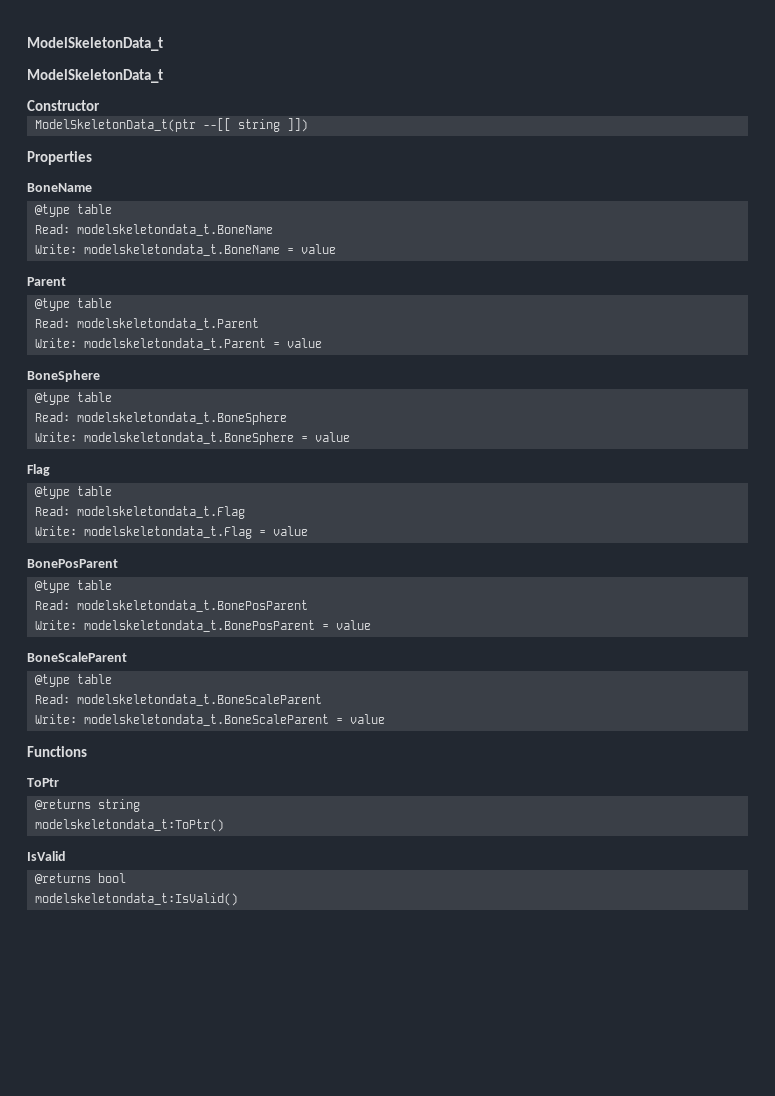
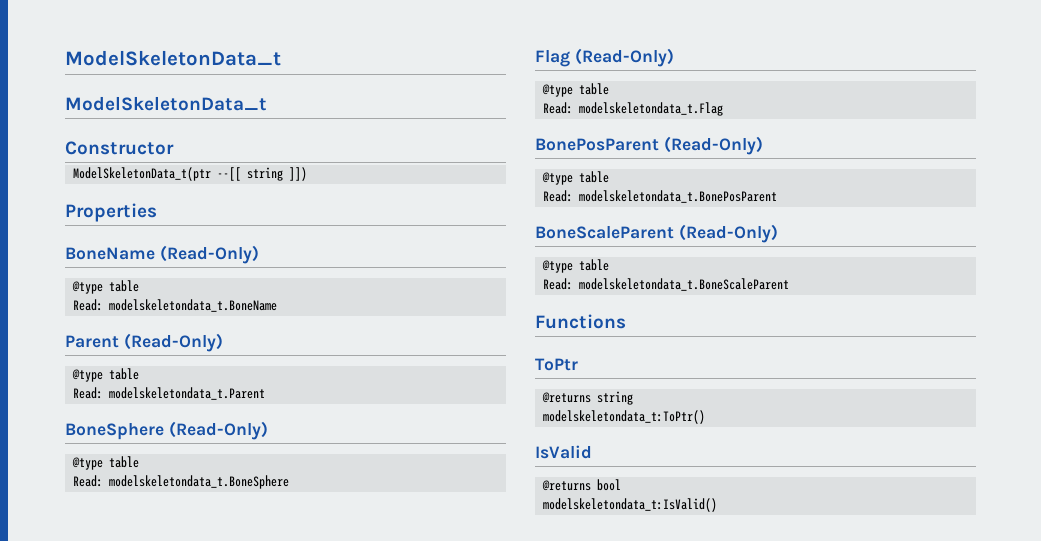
- BoneName
+ BoneName (Read-Only)
- Write: modelskeletondata_t.BoneName = value
- Parent
+ Parent (Read-Only)
- Write: modelskeletondata_t.Parent = value
- BoneSphere
+ BoneSphere (Read-Only)
- Write: modelskeletondata_t.BoneSphere = value
- Flag
+ Flag (Read-Only)
- Write: modelskeletondata_t.Flag = value
- BonePosParent
+ BonePosParent (Read-Only)
- Write: modelskeletondata_t.BonePosParent = value
- BoneScaleParent
+ BoneScaleParent (Read-Only)
- Write: modelskeletondata_t.BoneScaleParent = value

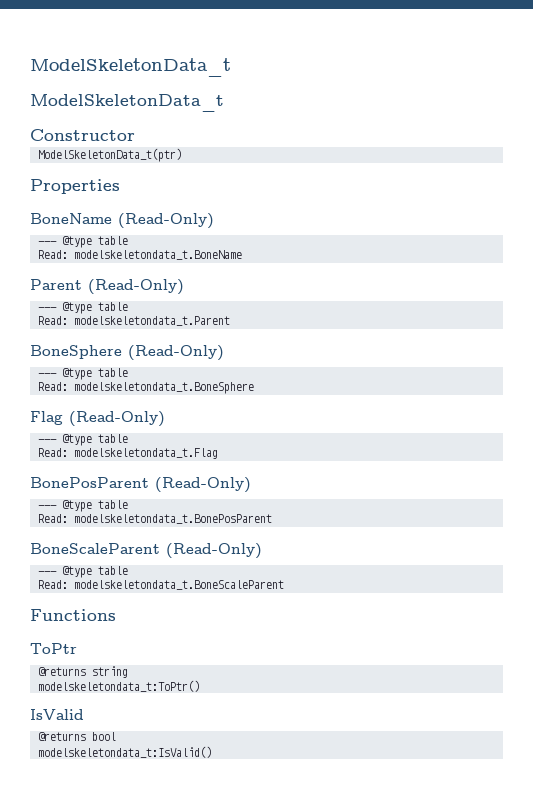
- ModelSkeletonData_t(ptr --[[ string ]])
+ ModelSkeletonData_t(ptr)
  BoneName (Read-Only)
- @type table
+ --- @type table
  Parent (Read-Only)
- @type table
+ --- @type table
  BoneSphere (Read-Only)
- @type table
+ --- @type table
  Flag (Read-Only)
- @type table
+ --- @type table
  BonePosParent (Read-Only)
- @type table
+ --- @type table
  BoneScaleParent (Read-Only)
- @type table
+ --- @type table

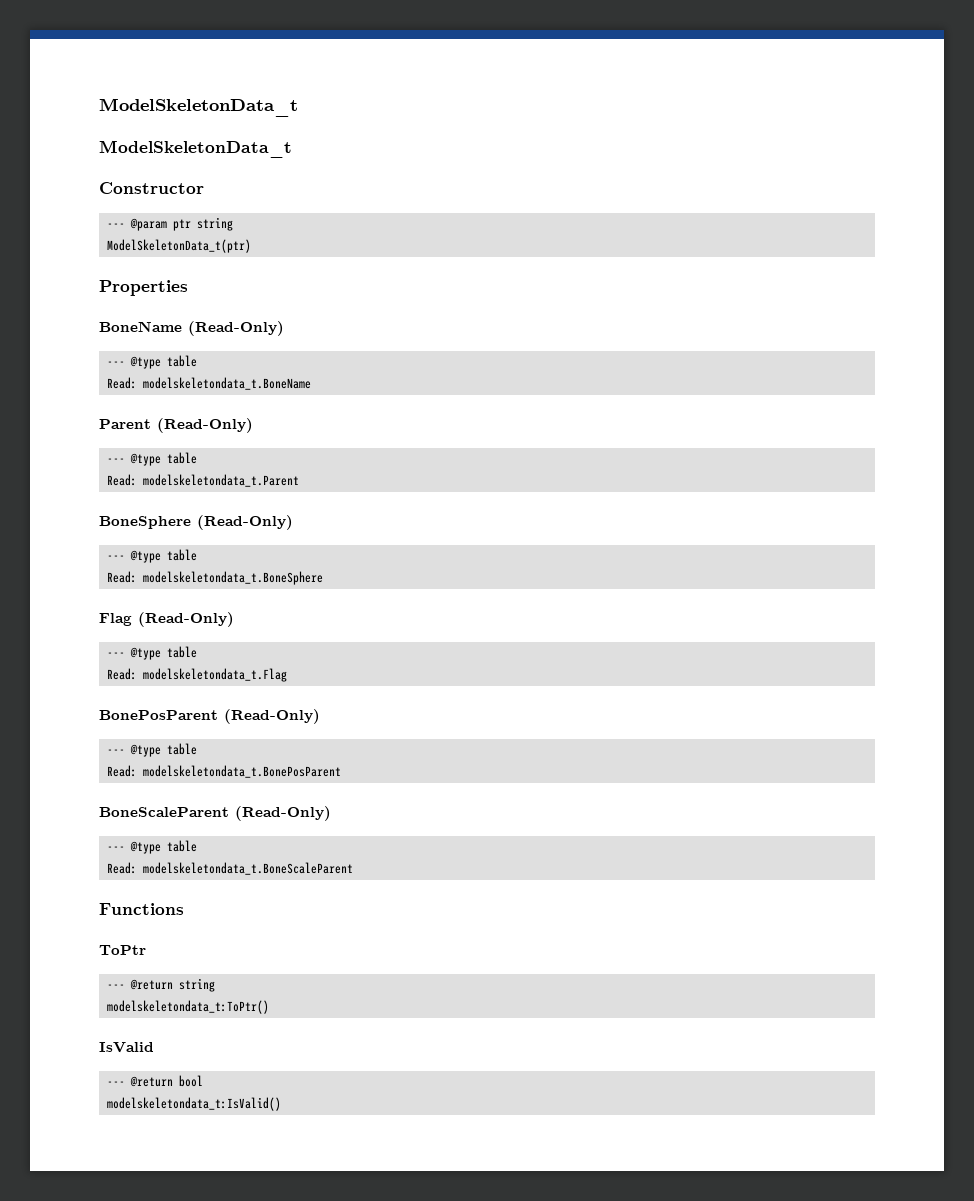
+ --- @param ptr string
- @returns string
+ --- @return string
- @returns bool
+ --- @return bool

